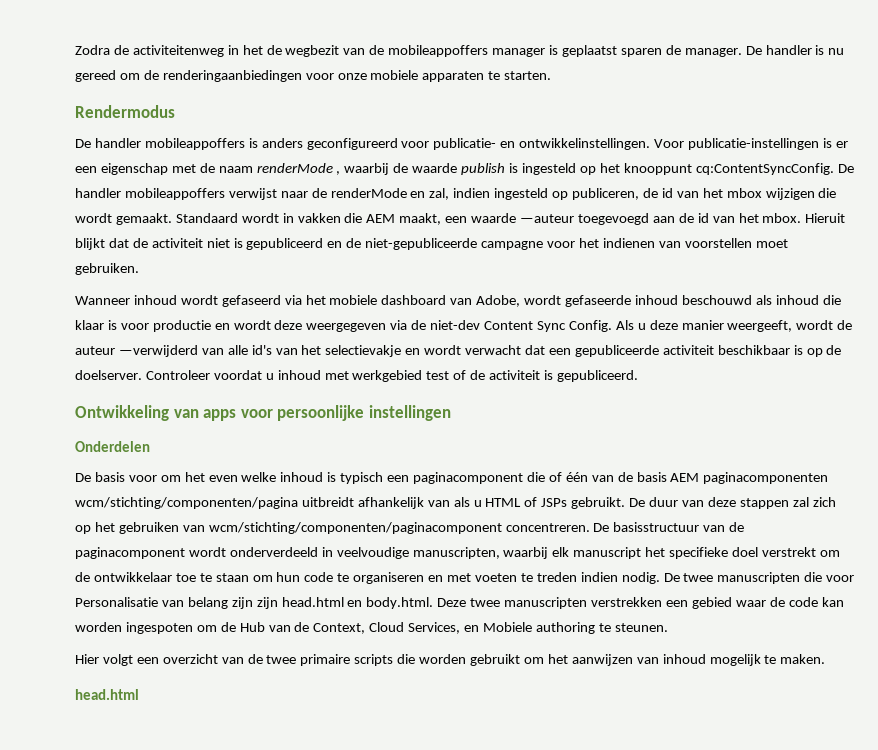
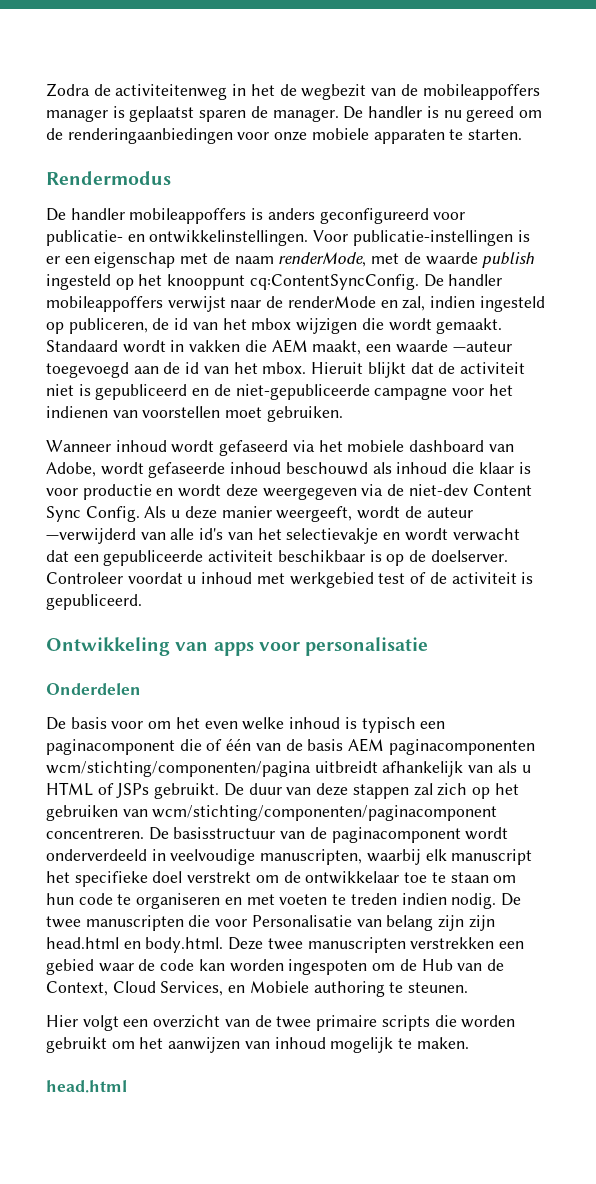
- Voor publicatie-instellingen is er een eigenschap met de naam renderMode , waarbij de waarde publish is ingesteld op het knooppunt cq:ContentSyncConfig.
+ Voor publicatie-instellingen is er een eigenschap met de naam renderMode, met de waarde publish ingesteld op het knooppunt cq:ContentSyncConfig.
- Ontwikkeling van apps voor persoonlijke instellingen
+ Ontwikkeling van apps voor personalisatie

